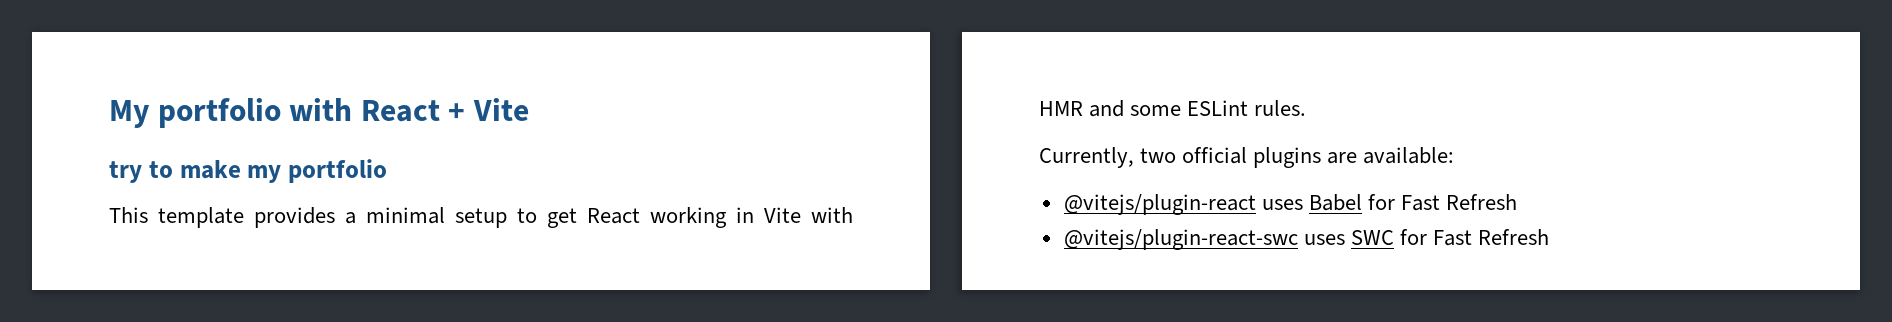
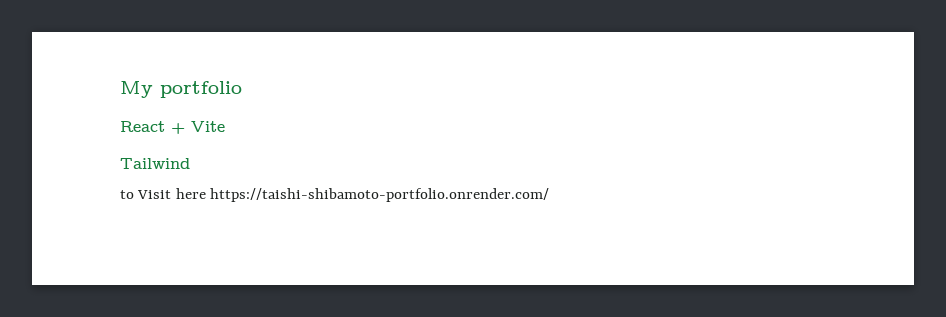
- My portfolio with React + Vite
+ My portfolio
+ React + Vite
- try to make my portfolio
- This template provides a minimal setup to get React working in Vite with HMR and some ESLint rules.
- Currently, two official plugins are available:
- @vitejs/plugin-react uses Babel for Fast Refresh
- @vitejs/plugin-react-swc uses SWC for Fast Refresh
+ Tailwind
+ to Visit here https://taishi-shibamoto-portfolio.onrender.com/

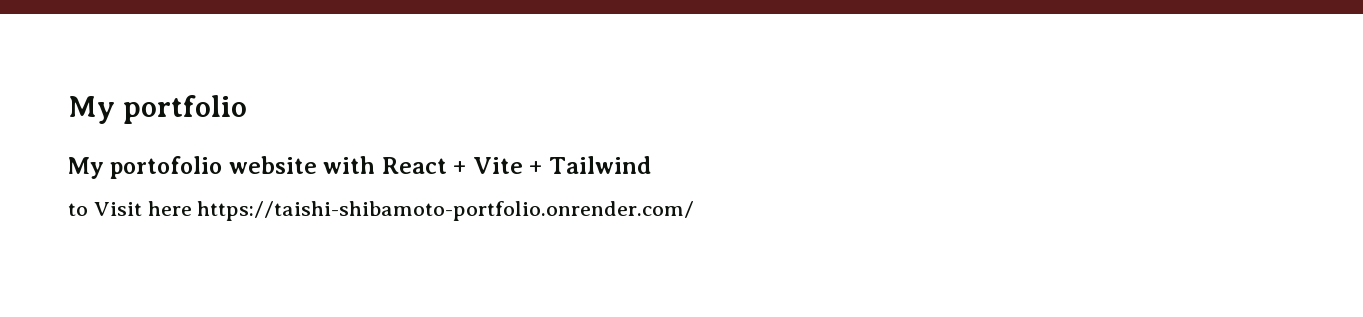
- React + Vite
- Tailwind
+ My portofolio website with React + Vite + Tailwind

